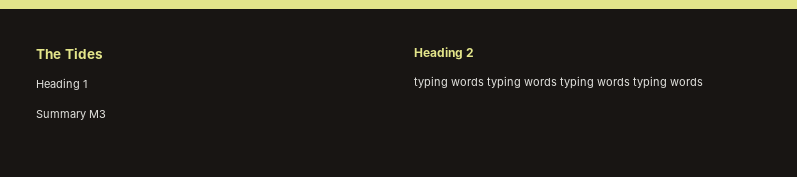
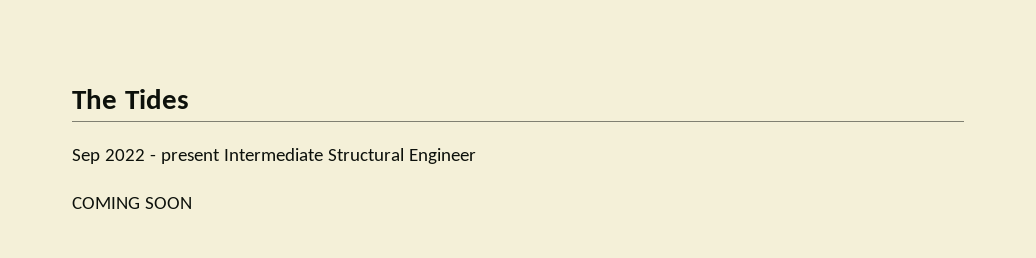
- Heading 1
- Summary M3
- Heading 2
- typing words typing words typing words typing words
+ Sep 2022 - present Intermediate Structural Engineer
+ COMING SOON

